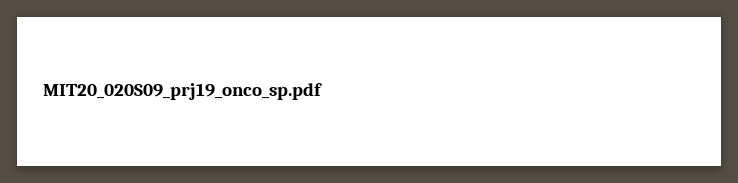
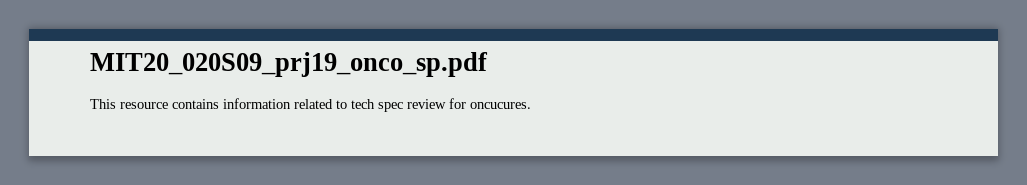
+ This resource contains information related to tech spec review for oncucures.

